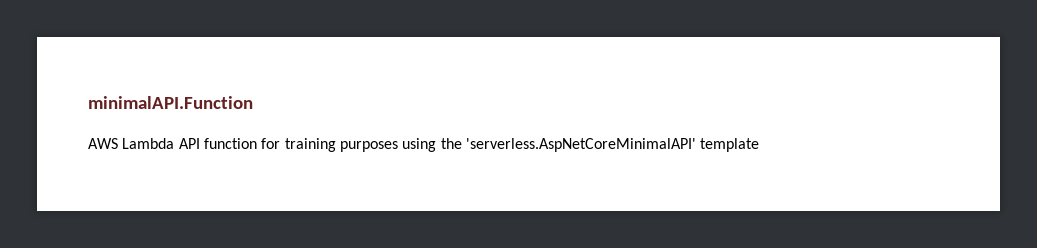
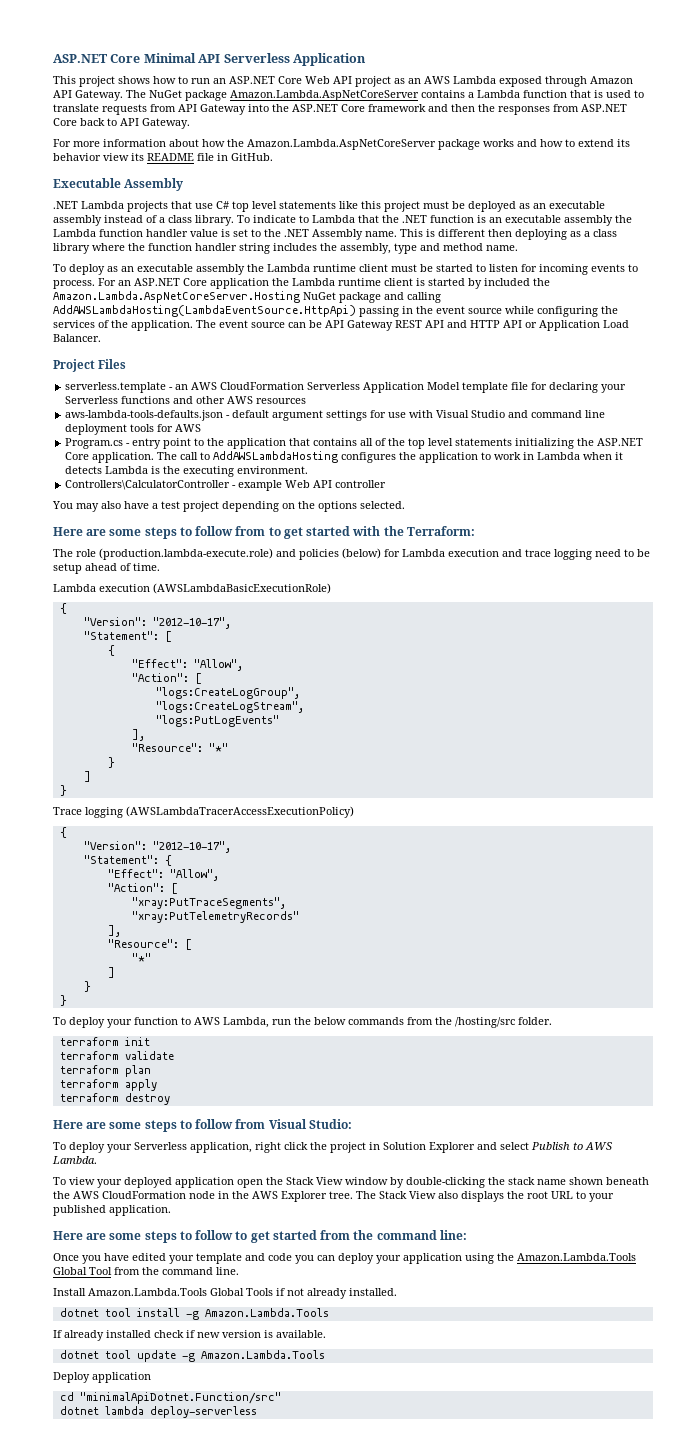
- minimalAPI.Function
- AWS Lambda API function for training purposes using the 'serverless.AspNetCoreMinimalAPI' template
+ ASP.NET Core Minimal API Serverless Application
+ This project shows how to run an ASP.NET Core Web API project as an AWS Lambda exposed through Amazon API Gateway. The NuGet package Amazon.Lambda.AspNetCoreServer contains a Lambda function that is used to translate requests from API Gateway into the ASP.NET Core framework and then the responses from ASP.NET Core back to API Gateway.
+ For more information about how the Amazon.Lambda.AspNetCoreServer package works and how to extend its behavior view its README file in GitHub.
+ Executable Assembly
+ .NET Lambda projects that use C# top level statements like this project must be deployed as an executable assembly instead of a class library. To indicate to Lambda that the .NET function is an executable assembly the Lambda function handler value is set to the .NET Assembly name. This is different then deploying as a class library where the function handler string includes the assembly, type and method name.
+ To deploy as an executable assembly the Lambda runtime client must be started to listen for incoming events to process. For an ASP.NET Core application the Lambda runtime client is started by included the Amazon.Lambda.AspNetCoreServer.Hosting NuGet package and calling AddAWSLambdaHosting(LambdaEventSource.HttpApi) passing in the event source while configuring the services of the application. The event source can be API Gateway REST API and HTTP API or Application Load Balancer.
+ Project Files
+ serverless.template - an AWS CloudFormation Serverless Application Model template file for declaring your Serverless functions and other AWS resources
+ aws-lambda-tools-defaults.json - default argument settings for use with Visual Studio and command line deployment tools for AWS
+ Program.cs - entry point to the application that contains all of the top level statements initializing the ASP.NET Core application. The call to AddAWSLambdaHosting configures the application to work in Lambda when it detects Lambda is the executing environment.
+ Controllers\CalculatorController - example Web API controller
+ You may also have a test project depending on the options selected.
+ Here are some steps to follow from to get started with the Terraform:
+ The role (production.lambda-execute.role) and policies (below) for Lambda execution and trace logging need to be setup ahead of time.
+ Lambda execution (AWSLambdaBasicExecutionRole)
+ {
+ "Version": "2012-10-17",
+ "Statement": [
+ {
+ "Effect": "Allow",
+ "Action": [
+ "logs:CreateLogGroup",
+ "logs:CreateLogStream",
+ "logs:PutLogEvents"
+ ],
+ "Resource": "*"
+ }
+ ]
+ }
+ Trace logging (AWSLambdaTracerAccessExecutionPolicy)
+ {
+ "Version": "2012-10-17",
+ "Statement": {
+ "Effect": "Allow",
+ "Action": [
+ "xray:PutTraceSegments",
+ "xray:PutTelemetryRecords"
+ ],
+ "Resource": [
+ "*"
+ ]
+ }
+ }
+ To deploy your function to AWS Lambda, run the below commands from the /hosting/src folder.
+ terraform init
+ terraform validate
+ terraform plan
+ terraform apply
+ terraform destroy
+ Here are some steps to follow from Visual Studio:
+ To deploy your Serverless application, right click the project in Solution Explorer and select Publish to AWS Lambda.
+ To view your deployed application open the Stack View window by double-clicking the stack name shown beneath the AWS CloudFormation node in the AWS Explorer tree. The Stack View also displays the root URL to your published application.
+ Here are some steps to follow to get started from the command line:
+ Once you have edited your template and code you can deploy your application using the Amazon.Lambda.Tools Global Tool from the command line.
+ Install Amazon.Lambda.Tools Global Tools if not already installed.
+ dotnet tool install -g Amazon.Lambda.Tools
+ If already installed check if new version is available.
+ dotnet tool update -g Amazon.Lambda.Tools
+ Deploy application
+ cd "minimalApiDotnet.Function/src"
+ dotnet lambda deploy-serverless

